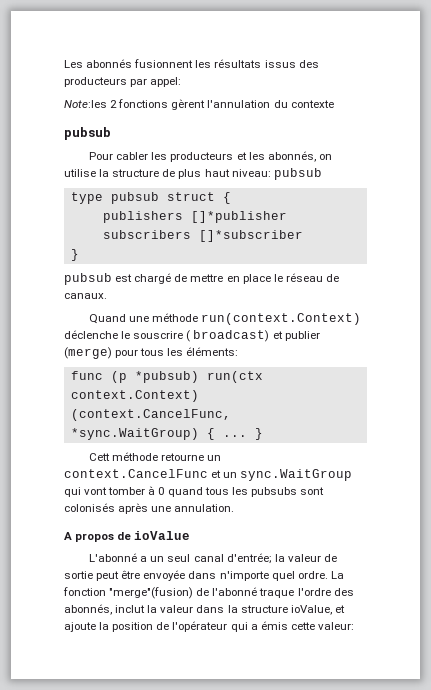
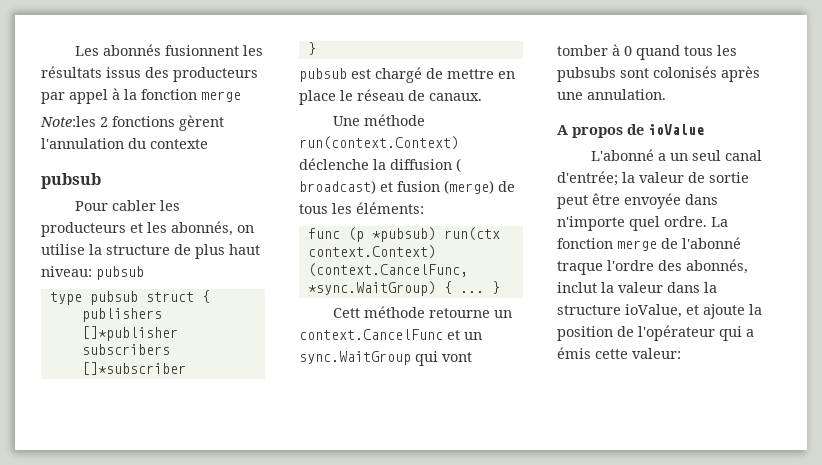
- Les abonnés fusionnent les résultats issus des producteurs par appel:
+ Les abonnés fusionnent les résultats issus des producteurs par appel à la fonction merge
- Quand une méthode run(context.Context) déclenche le souscrire ( broadcast) et publier (merge) pour tous les éléments:
+ Une méthode run(context.Context) déclenche la diffusion ( broadcast) et fusion (merge) de tous les éléments:
- La fonction "merge"(fusion) de l'abonné traque l'ordre des abonnés, inclut la valeur dans la structure ioValue, et ajoute la position de l'opérateur qui a émis cette valeur:
+ La fonction merge de l'abonné traque l'ordre des abonnés, inclut la valeur dans la structure ioValue, et ajoute la position de l'opérateur qui a émis cette valeur:

